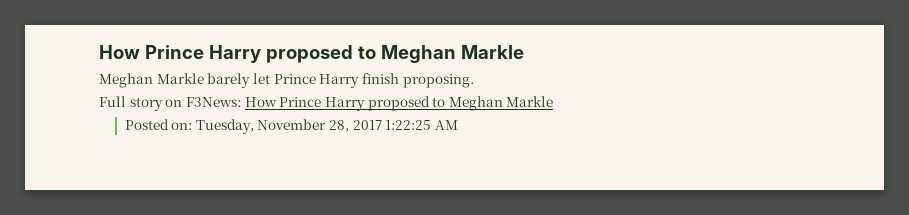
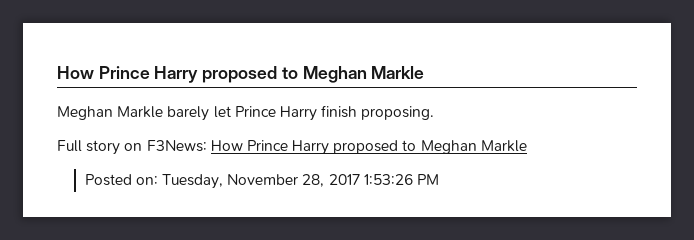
- Posted on: Tuesday, November 28, 2017 1:22:25 AM
+ Posted on: Tuesday, November 28, 2017 1:53:26 PM

